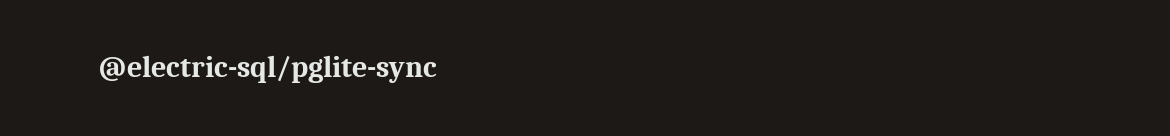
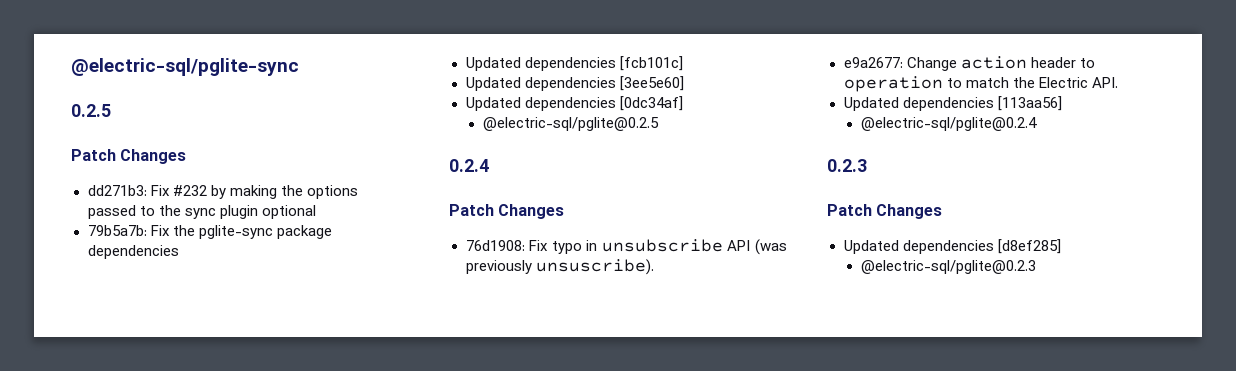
+ 0.2.5
+ Patch Changes
+ dd271b3: Fix #232 by making the options passed to the sync plugin optional
+ 79b5a7b: Fix the pglite-sync package dependencies
+ Updated dependencies [fcb101c]
+ Updated dependencies [3ee5e60]
+ Updated dependencies [0dc34af]
+ @electric-sql/pglite@0.2.5
+ 0.2.4
+ Patch Changes
+ 76d1908: Fix typo in unsubscribe API (was previously unsuscribe).
+ e9a2677: Change action header to operation to match the Electric API.
+ Updated dependencies [113aa56]
+ @electric-sql/pglite@0.2.4
+ 0.2.3
+ Patch Changes
+ Updated dependencies [d8ef285]
+ @electric-sql/pglite@0.2.3

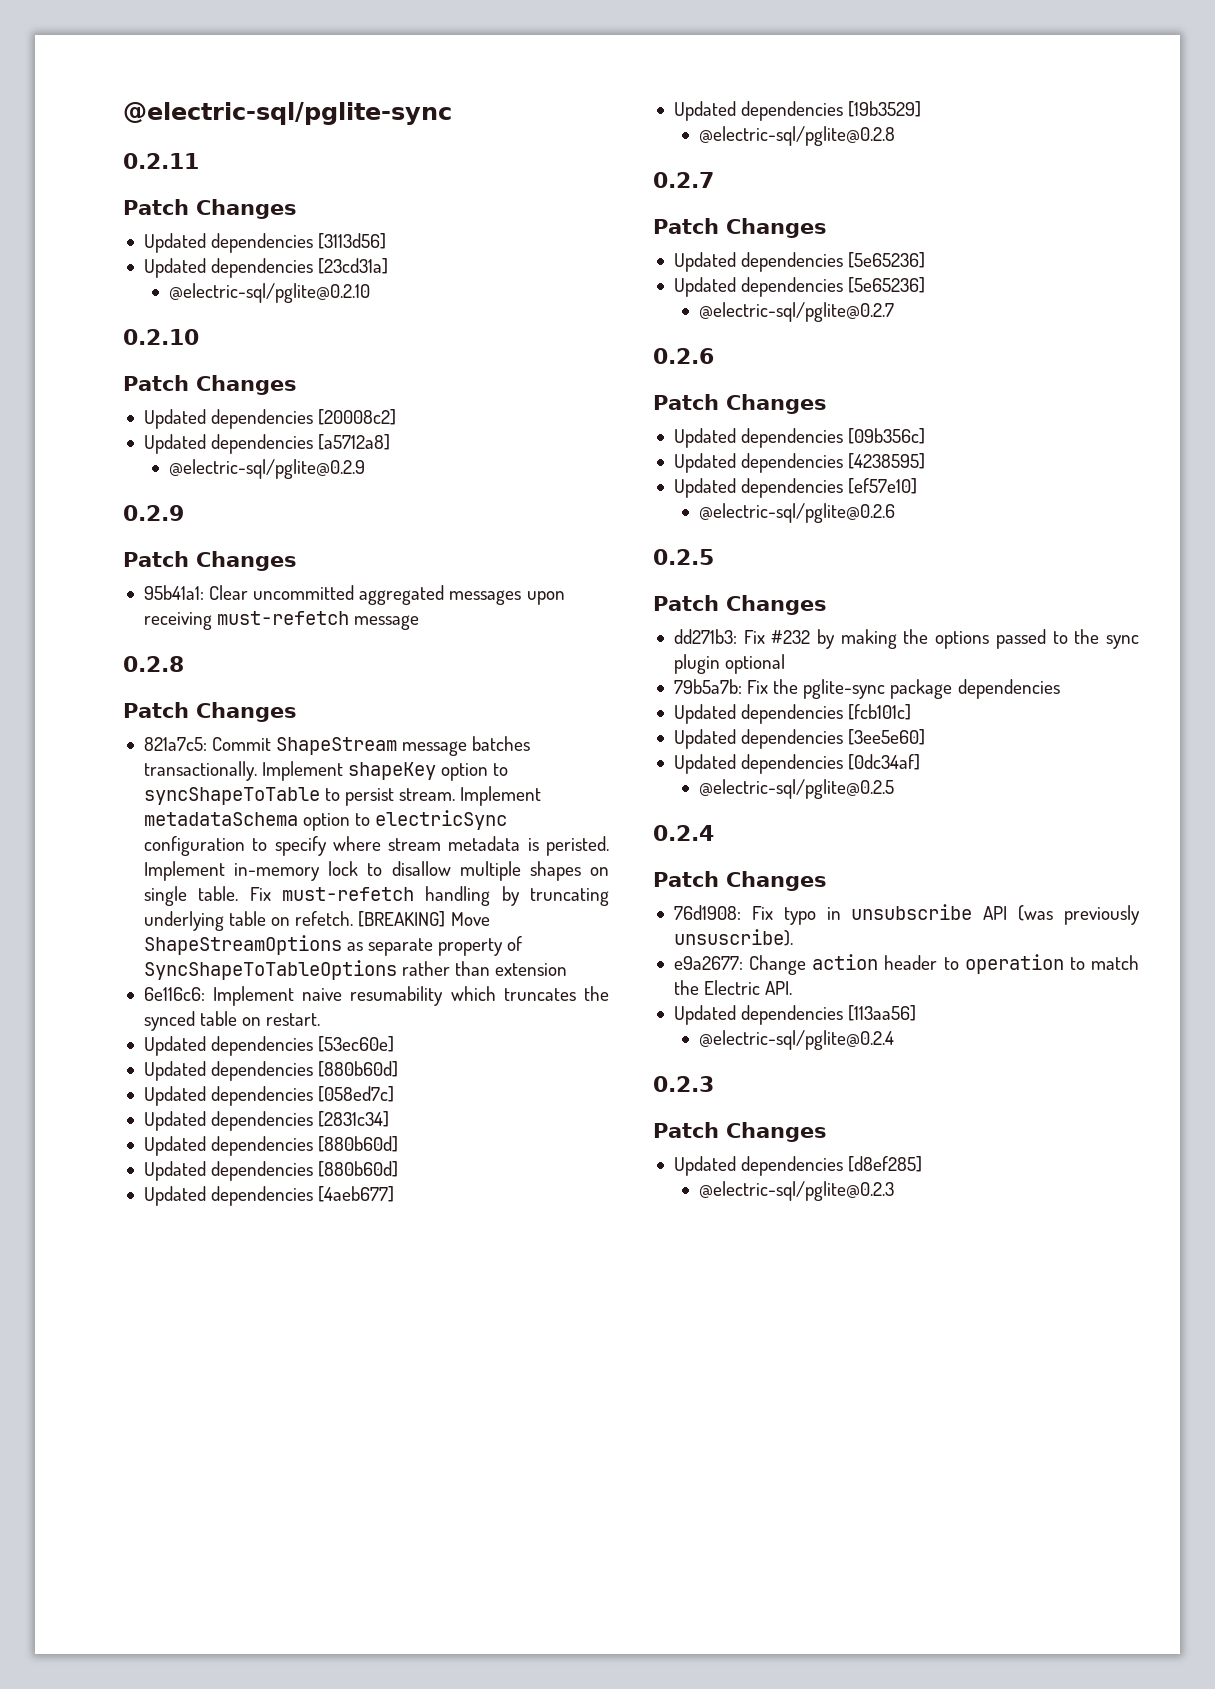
+ 0.2.11
+ Patch Changes
+ Updated dependencies [3113d56]
+ Updated dependencies [23cd31a]
+ @electric-sql/pglite@0.2.10
+ 0.2.10
+ Patch Changes
+ Updated dependencies [20008c2]
+ Updated dependencies [a5712a8]
+ @electric-sql/pglite@0.2.9
+ 0.2.9
+ Patch Changes
+ 95b41a1: Clear uncommitted aggregated messages upon receiving must-refetch message
+ 0.2.8
+ Patch Changes
+ 821a7c5: Commit ShapeStream message batches transactionally. Implement shapeKey option to syncShapeToTable to persist stream. Implement metadataSchema option to electricSync configuration to specify where stream metadata is peristed. Implement in-memory lock to disallow multiple shapes on single table. Fix must-refetch handling by truncating underlying table on refetch. [BREAKING] Move ShapeStreamOptions as separate property of SyncShapeToTableOptions rather than extension
+ 6e116c6: Implement naive resumability which truncates the synced table on restart.
+ Updated dependencies [53ec60e]
+ Updated dependencies [880b60d]
+ Updated dependencies [058ed7c]
+ Updated dependencies [2831c34]
+ Updated dependencies [880b60d]
+ Updated dependencies [880b60d]
+ Updated dependencies [4aeb677]
+ Updated dependencies [19b3529]
+ @electric-sql/pglite@0.2.8
+ 0.2.7
+ Patch Changes
+ Updated dependencies [5e65236]
+ Updated dependencies [5e65236]
+ @electric-sql/pglite@0.2.7
+ 0.2.6
+ Patch Changes
+ Updated dependencies [09b356c]
+ Updated dependencies [4238595]
+ Updated dependencies [ef57e10]
+ @electric-sql/pglite@0.2.6

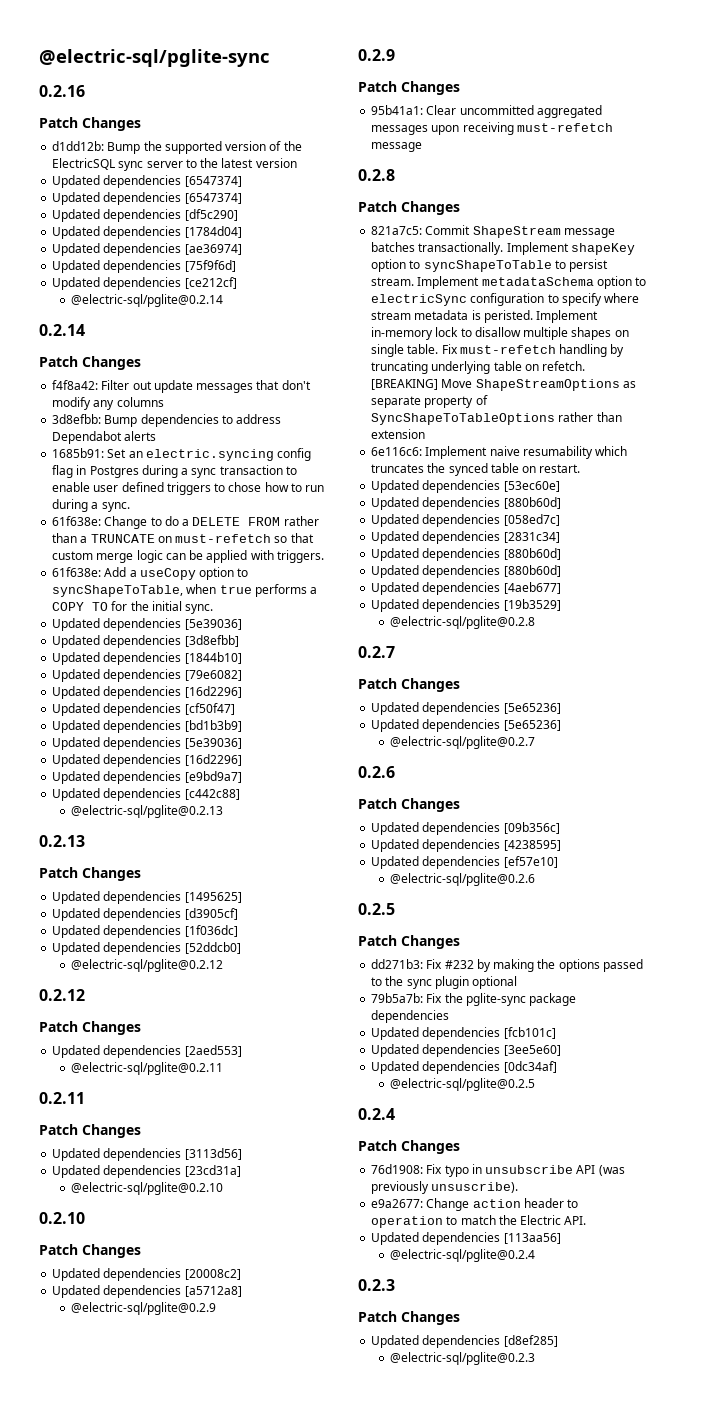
+ 0.2.16
+ Patch Changes
+ d1dd12b: Bump the supported version of the ElectricSQL sync server to the latest version
+ Updated dependencies [6547374]
+ Updated dependencies [6547374]
+ Updated dependencies [df5c290]
+ Updated dependencies [1784d04]
+ Updated dependencies [ae36974]
+ Updated dependencies [75f9f6d]
+ Updated dependencies [ce212cf]
+ @electric-sql/pglite@0.2.14
+ 0.2.14
+ Patch Changes
+ f4f8a42: Filter out update messages that don't modify any columns
+ 3d8efbb: Bump dependencies to address Dependabot alerts
+ 1685b91: Set an electric.syncing config flag in Postgres during a sync transaction to enable user defined triggers to chose how to run during a sync.
+ 61f638e: Change to do a DELETE FROM rather than a TRUNCATE on must-refetch so that custom merge logic can be applied with triggers.
+ 61f638e: Add a useCopy option to syncShapeToTable, when true performs a COPY TO for the initial sync.
+ Updated dependencies [5e39036]
+ Updated dependencies [3d8efbb]
+ Updated dependencies [1844b10]
+ Updated dependencies [79e6082]
+ Updated dependencies [16d2296]
+ Updated dependencies [cf50f47]
+ Updated dependencies [bd1b3b9]
+ Updated dependencies [5e39036]
+ Updated dependencies [16d2296]
+ Updated dependencies [e9bd9a7]
+ Updated dependencies [c442c88]
+ @electric-sql/pglite@0.2.13
+ 0.2.13
+ Patch Changes
+ Updated dependencies [1495625]
+ Updated dependencies [d3905cf]
+ Updated dependencies [1f036dc]
+ Updated dependencies [52ddcb0]
+ @electric-sql/pglite@0.2.12
+ 0.2.12
+ Patch Changes
+ Updated dependencies [2aed553]
+ @electric-sql/pglite@0.2.11

